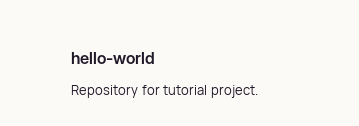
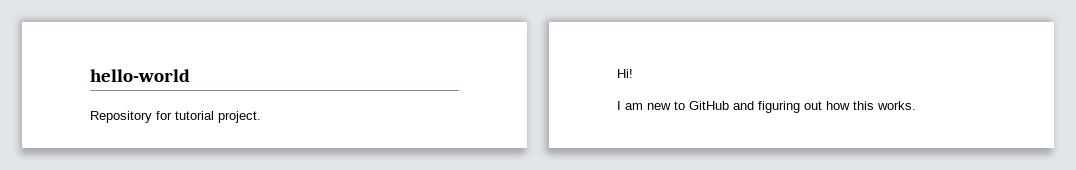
+ Hi!
+ I am new to GitHub and figuring out how this works.

